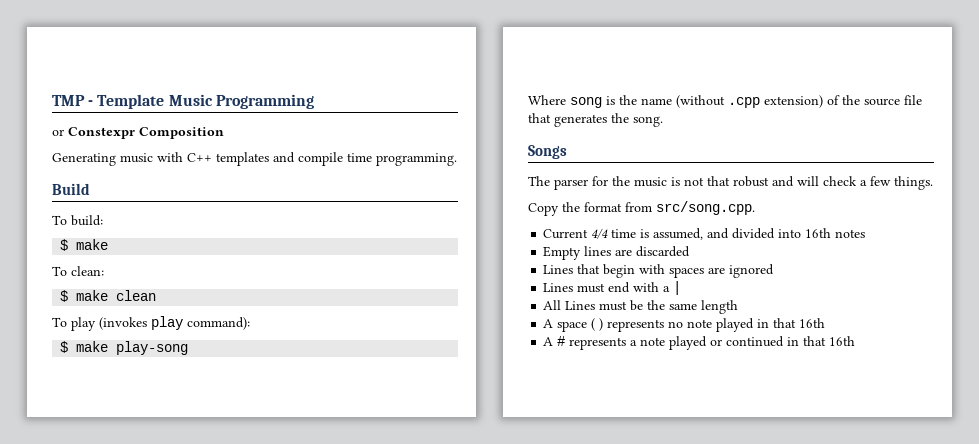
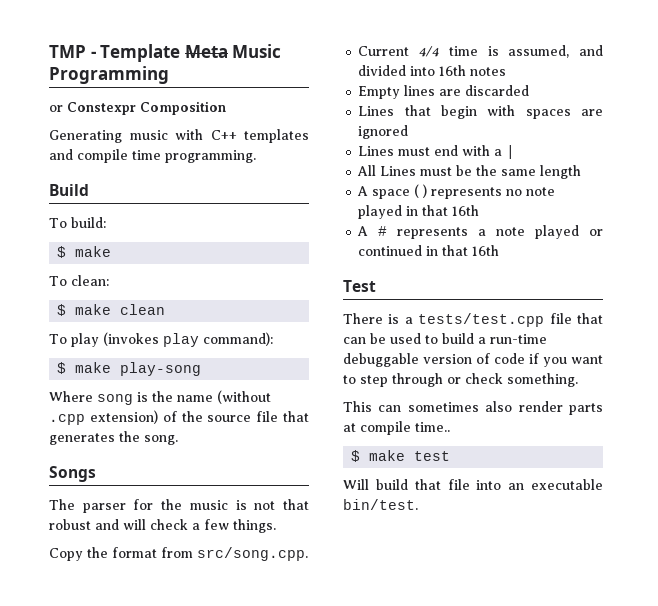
- TMP - Template Music Programming
+ TMP - Template Meta Music Programming
+ Test
+ There is a tests/test.cpp file that can be used to build a run-time debuggable version of code if you want to step through or check something.
+ This can sometimes also render parts at compile time..
+ $ make test
+ Will build that file into an executable bin/test.

